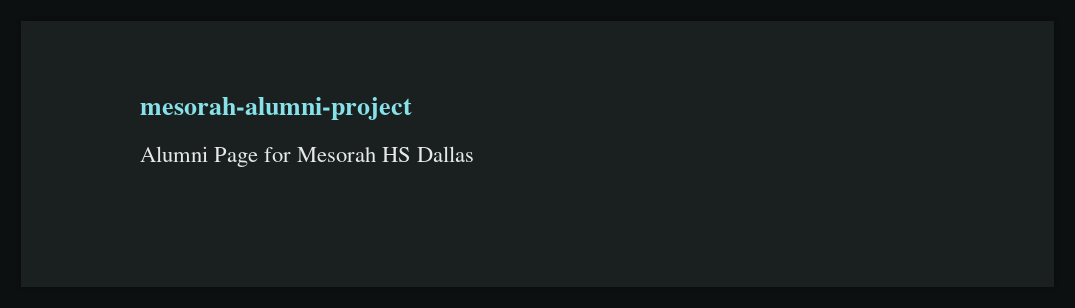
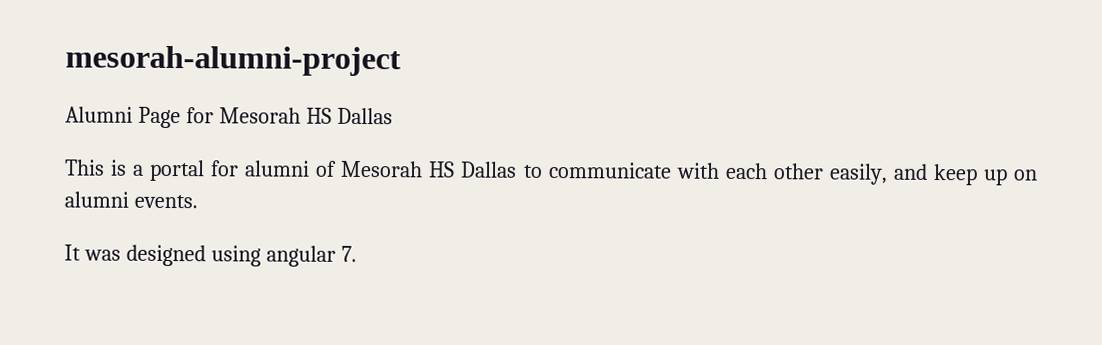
+ This is a portal for alumni of Mesorah HS Dallas to communicate with each other easily, and keep up on alumni events.
+ It was designed using angular 7.

